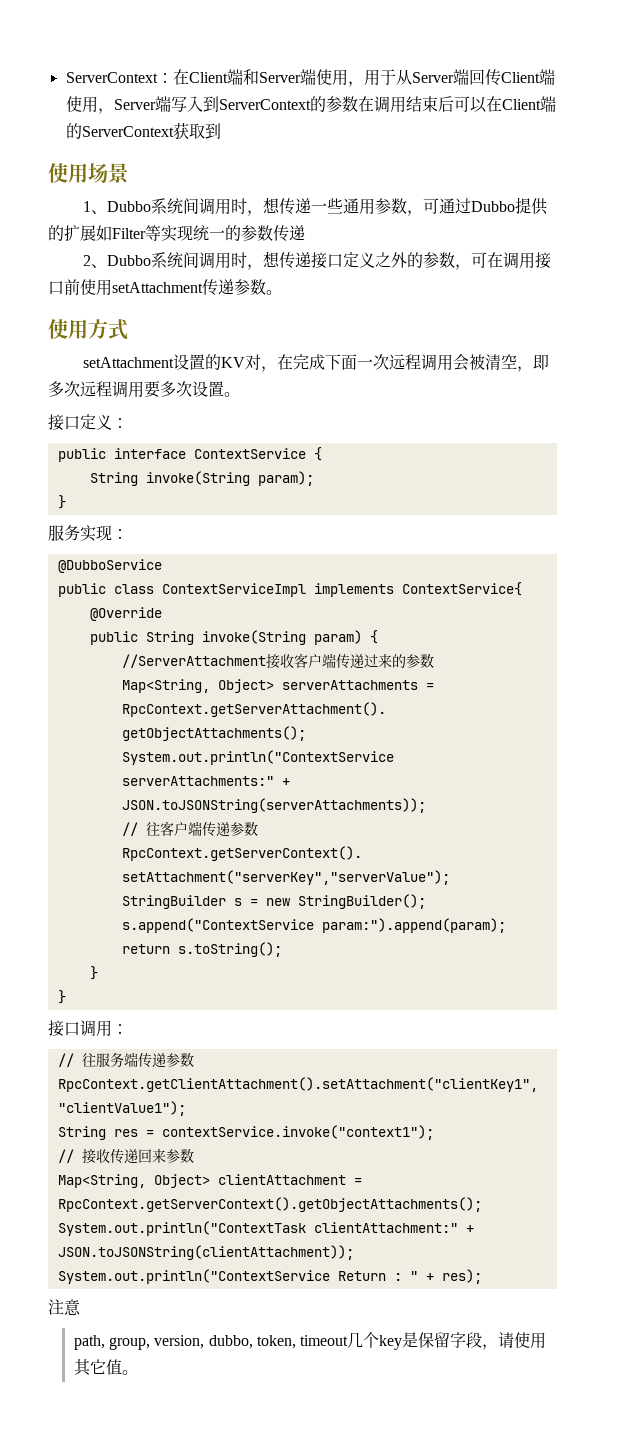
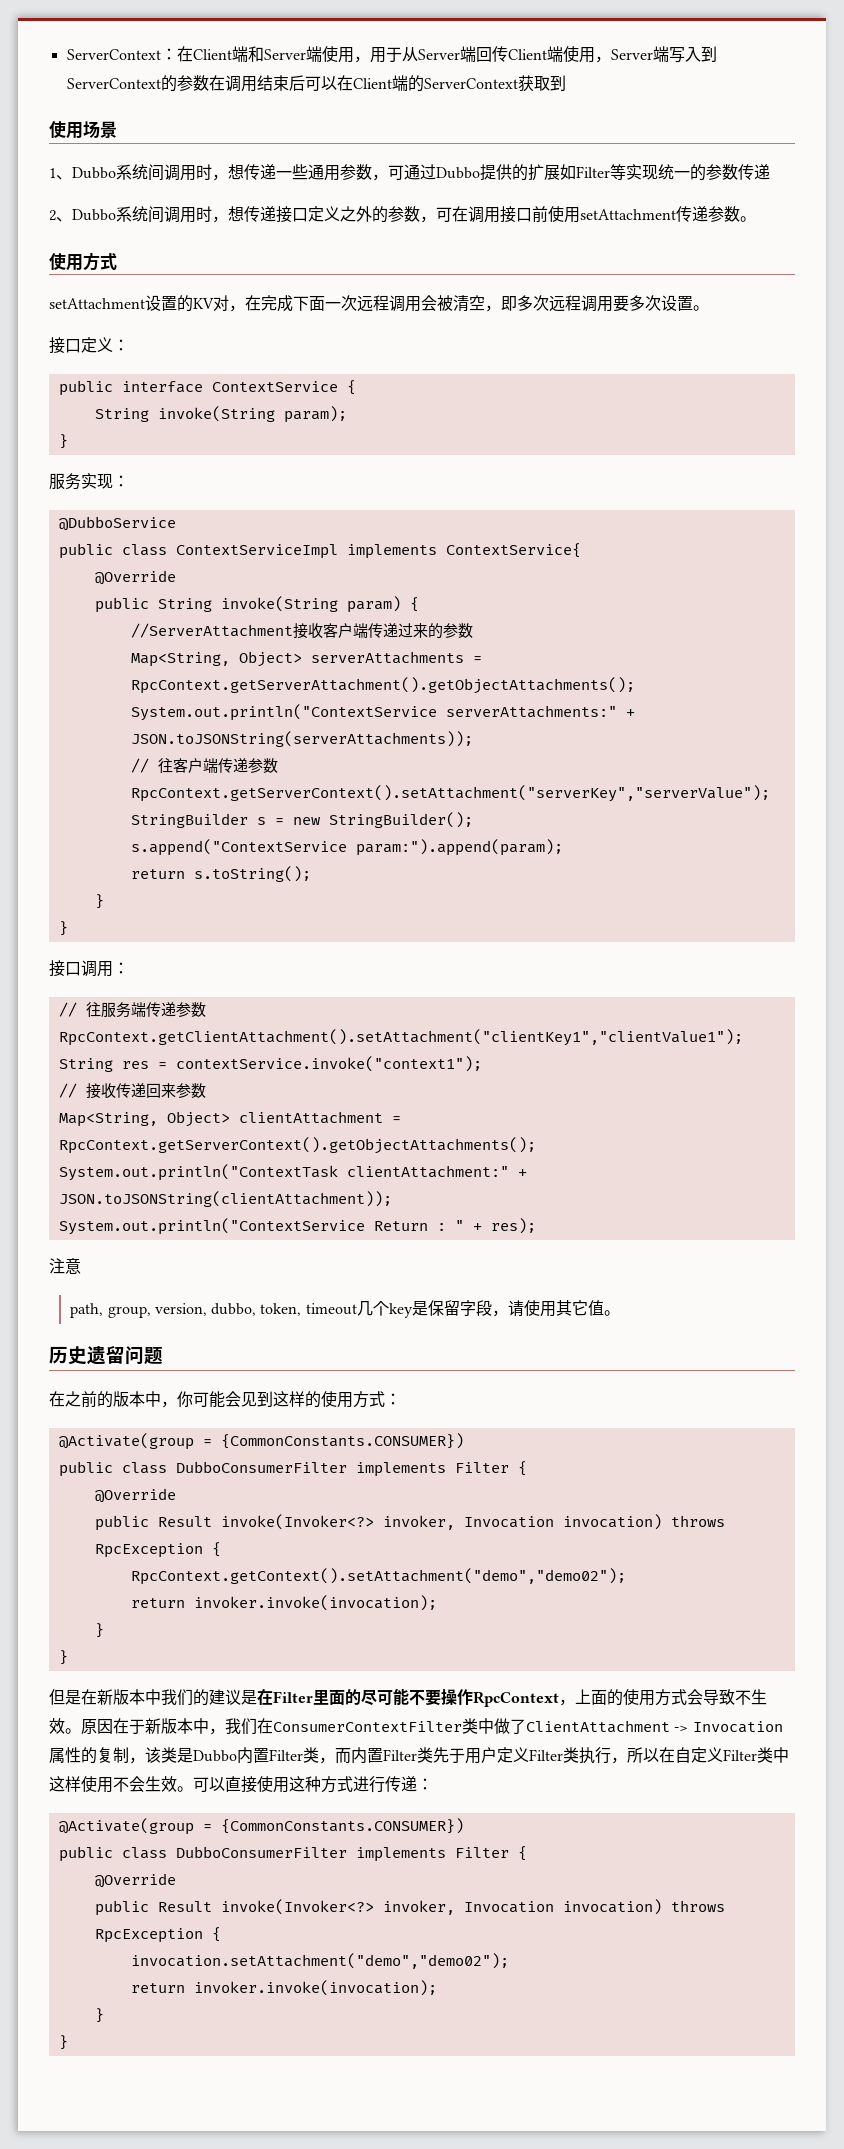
+ 历史遗留问题
+ 在之前的版本中，你可能会见到这样的使用方式：
+ @Activate(group = {CommonConstants.CONSUMER})
+ public class DubboConsumerFilter implements Filter {
+ @Override
+ public Result invoke(Invoker<?> invoker, Invocation invocation) throws RpcException {
+ RpcContext.getContext().setAttachment("demo","demo02");
+ return invoker.invoke(invocation);
+ }
+ }
+ 但是在新版本中我们的建议是在Filter里面的尽可能不要操作RpcContext，上面的使用方式会导致不生效。原因在于新版本中，我们在ConsumerContextFilter类中做了ClientAttachment -> Invocation属性的复制，该类是Dubbo内置Filter类，而内置Filter类先于用户定义Filter类执行，所以在自定义Filter类中这样使用不会生效。可以直接使用这种方式进行传递：
+ @Activate(group = {CommonConstants.CONSUMER})
+ public class DubboConsumerFilter implements Filter {
+ @Override
+ public Result invoke(Invoker<?> invoker, Invocation invocation) throws RpcException {
+ invocation.setAttachment("demo","demo02");
+ return invoker.invoke(invocation);
+ }
+ }

